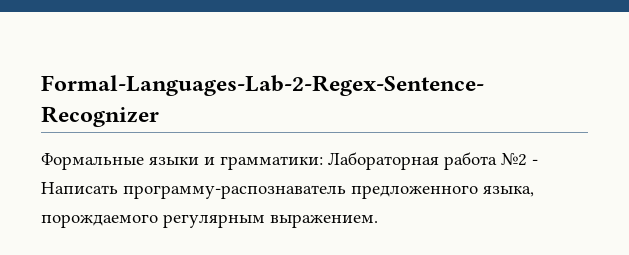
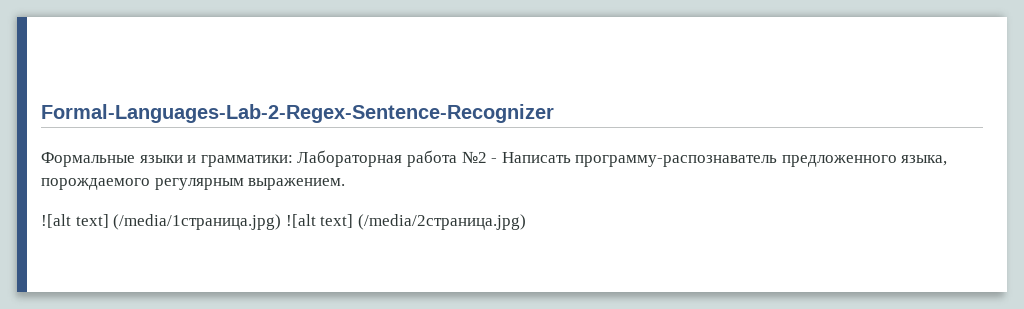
+ ![alt text] (/media/1страница.jpg) ![alt text] (/media/2страница.jpg)

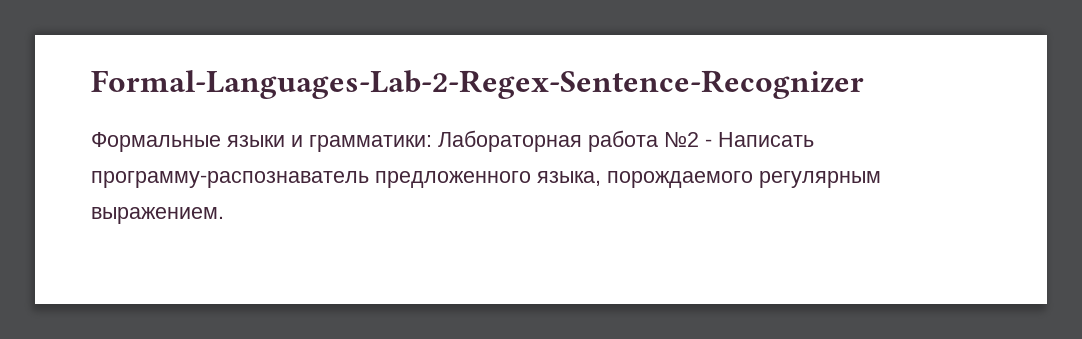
- ![alt text] (/media/1страница.jpg) ![alt text] (/media/2страница.jpg)

